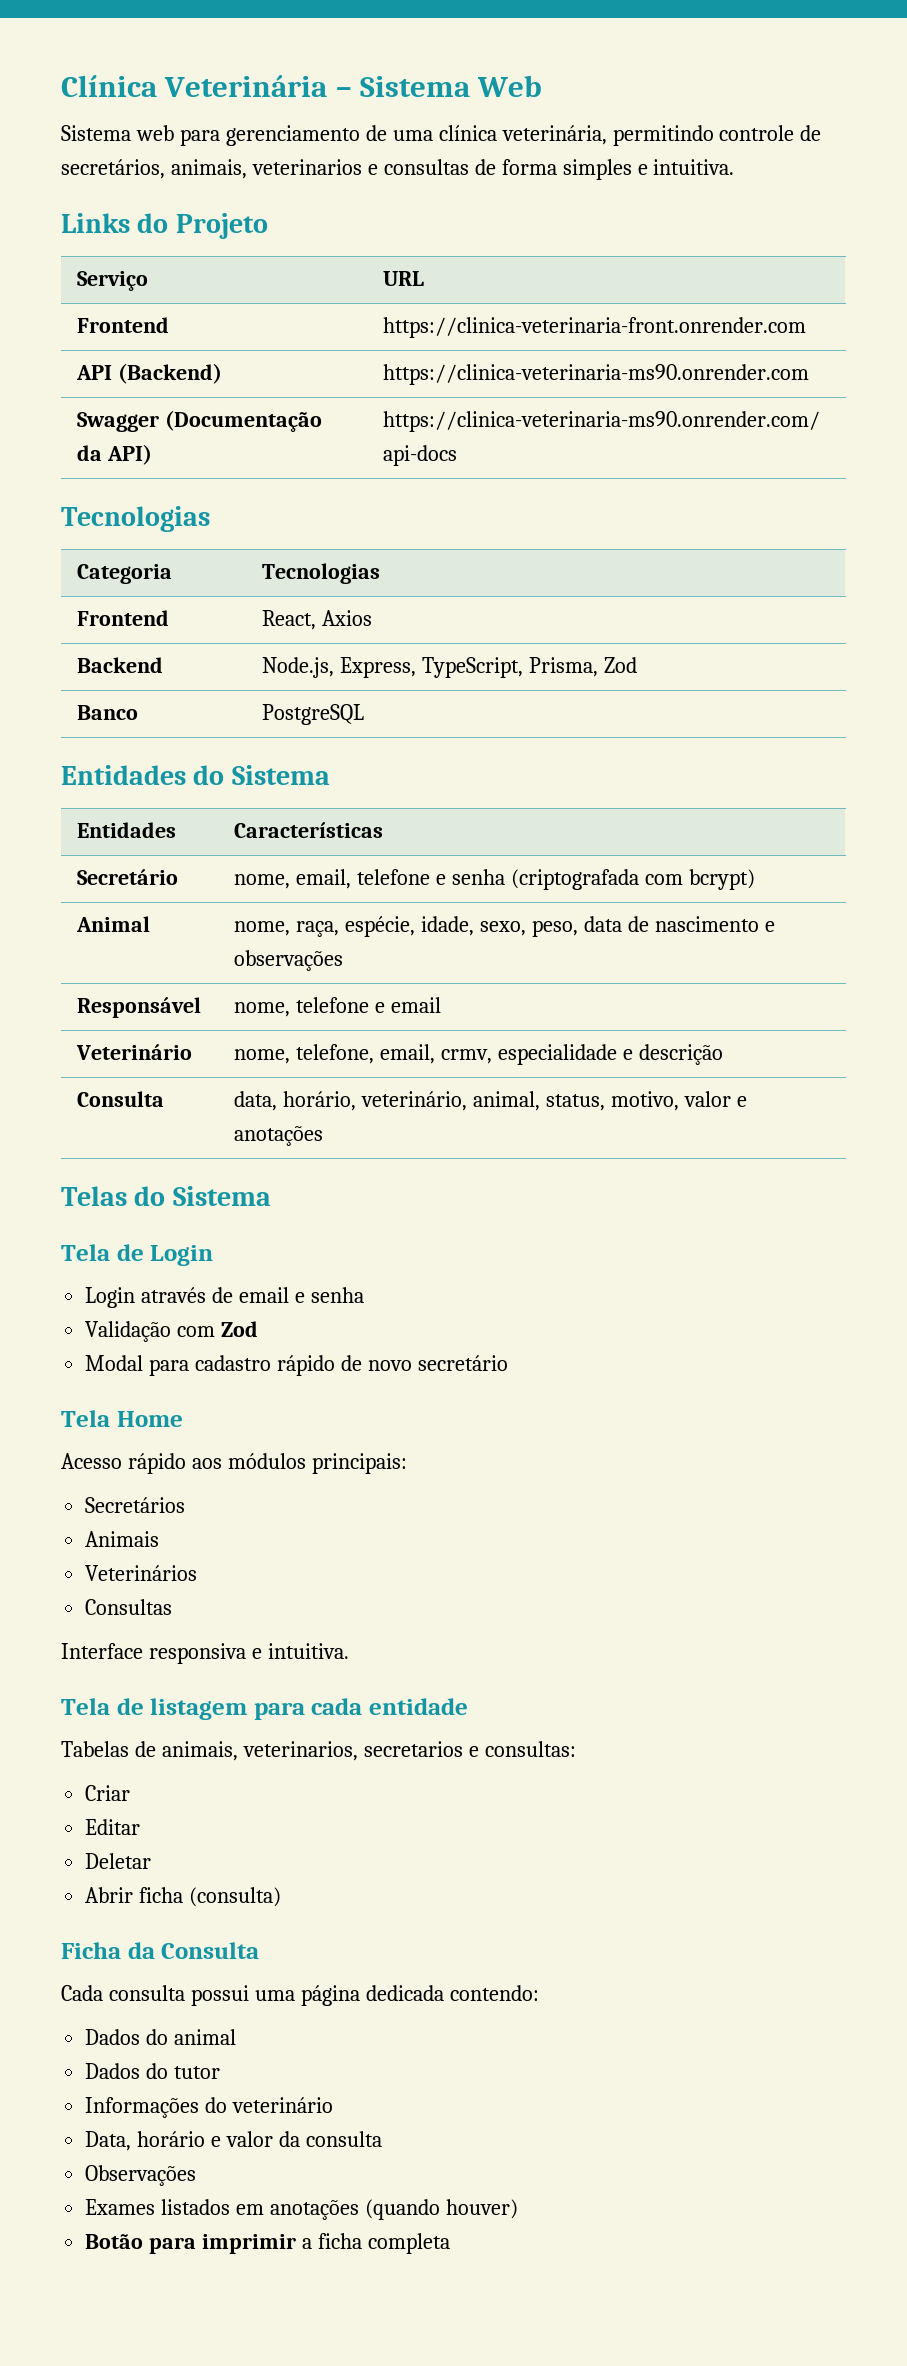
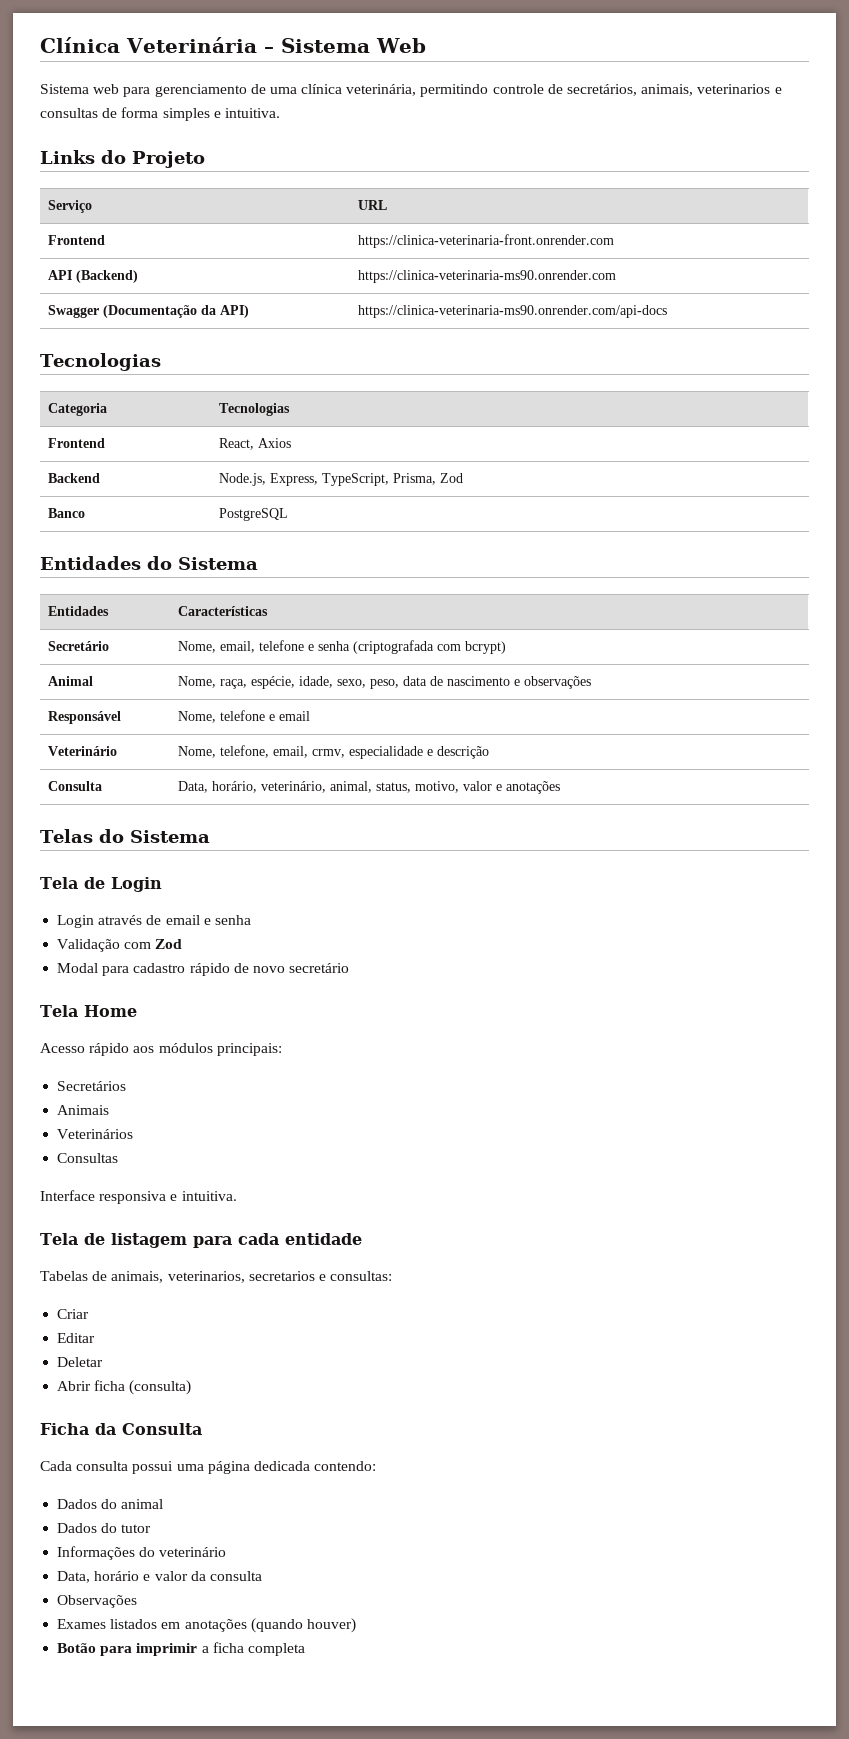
- Secretário | nome, email, telefone e senha (criptografada com bcrypt)
+ Secretário | Nome, email, telefone e senha (criptografada com bcrypt)
- Animal | nome, raça, espécie, idade, sexo, peso, data de nascimento e observações
+ Animal | Nome, raça, espécie, idade, sexo, peso, data de nascimento e observações
- Responsável | nome, telefone e email
+ Responsável | Nome, telefone e email
- Veterinário | nome, telefone, email, crmv, especialidade e descrição
+ Veterinário | Nome, telefone, email, crmv, especialidade e descrição
- Consulta | data, horário, veterinário, animal, status, motivo, valor e anotações
+ Consulta | Data, horário, veterinário, animal, status, motivo, valor e anotações

